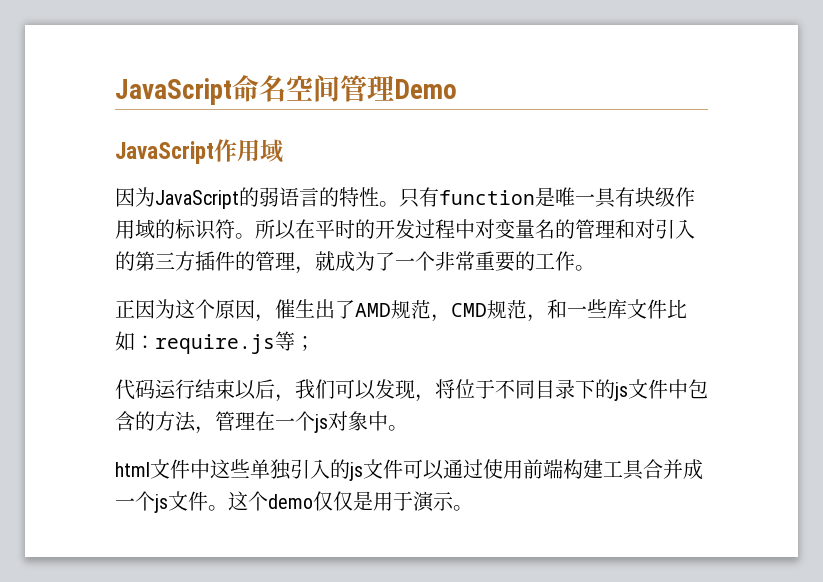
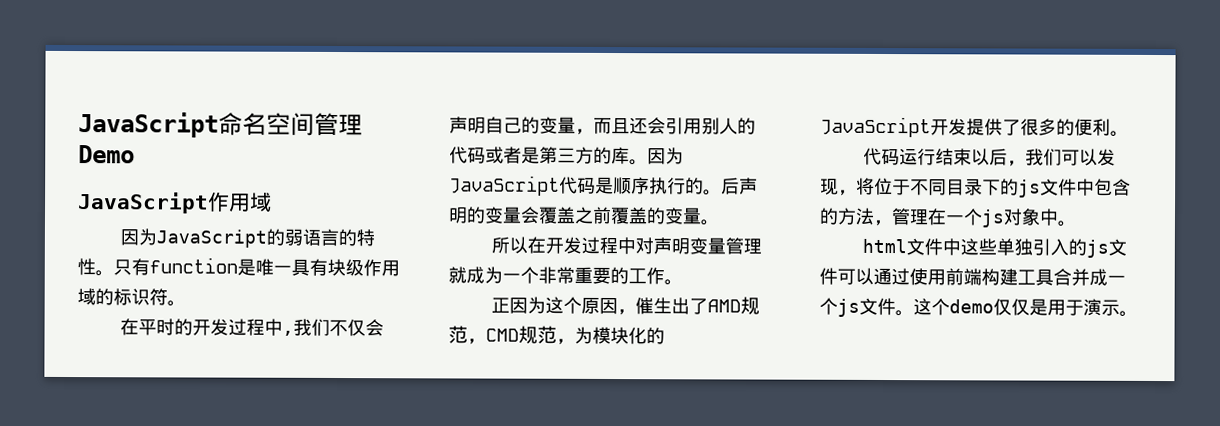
- 只有function是唯一具有块级作用域的标识符。所以在平时的开发过程中对变量名的管理和对引入的第三方插件的管理，就成为了一个非常重要的工作。
+ 只有function是唯一具有块级作用域的标识符。
+ 在平时的开发过程中,我们不仅会声明自己的变量，而且还会引用别人的代码或者是第三方的库。因为JavaScript代码是顺序执行的。后声明的变量会覆盖之前覆盖的变量。
+ 所以在开发过程中对声明变量管理就成为一个非常重要的工作。
- 正因为这个原因，催生出了AMD规范，CMD规范，和一些库文件比如：require.js等；
+ 正因为这个原因，催生出了AMD规范，CMD规范，为模块化的JavaScript开发提供了很多的便利。

